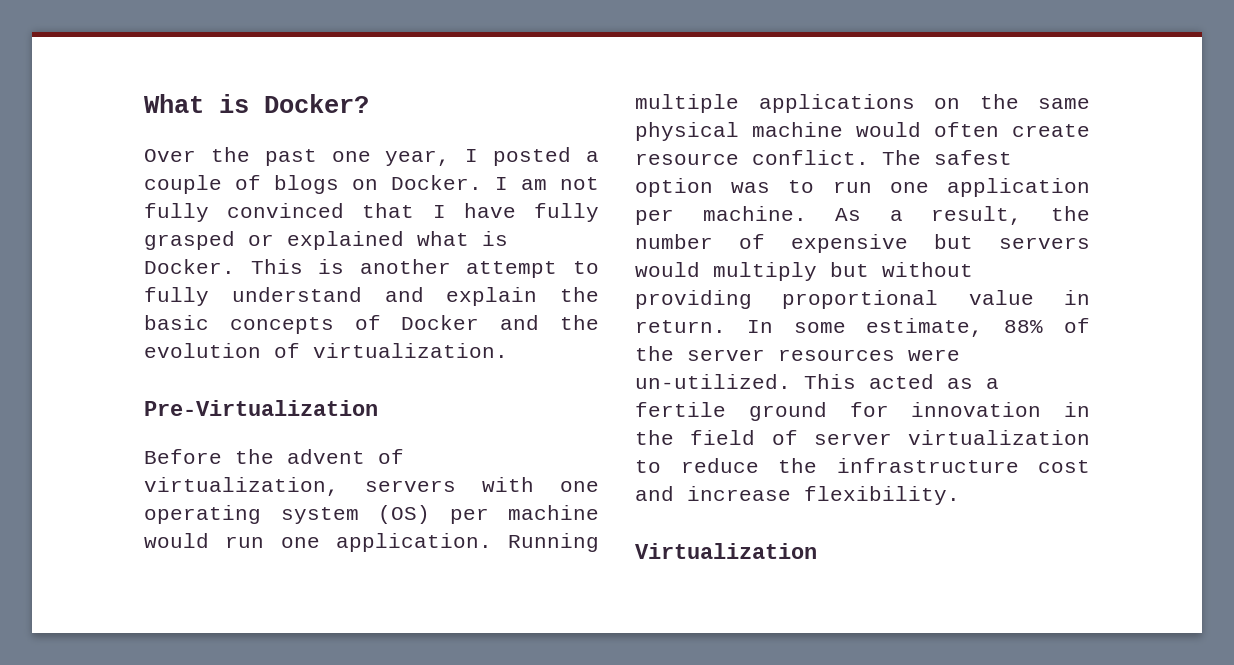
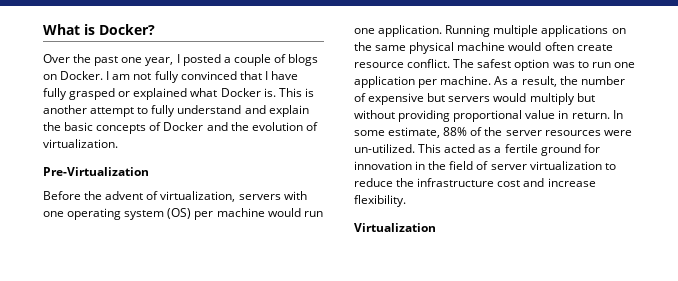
- I am not fully convinced that I have fully grasped or explained what is Docker.
+ I am not fully convinced that I have fully grasped or explained what Docker is.

